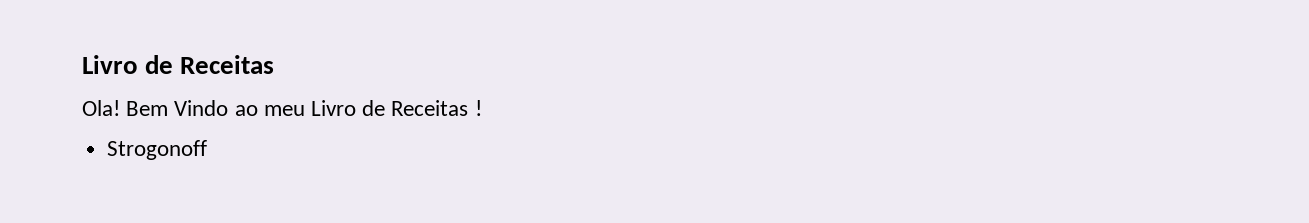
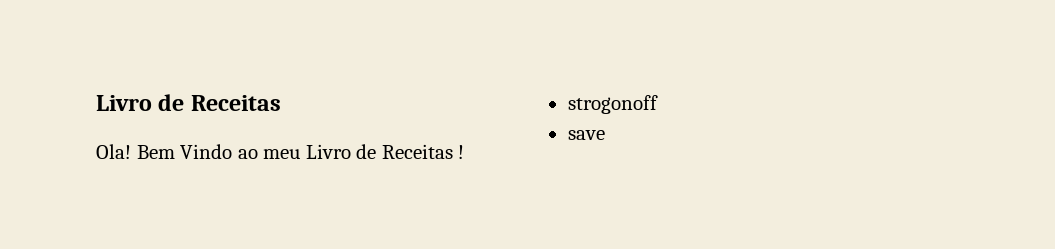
- Strogonoff
+ strogonoff
+ save

